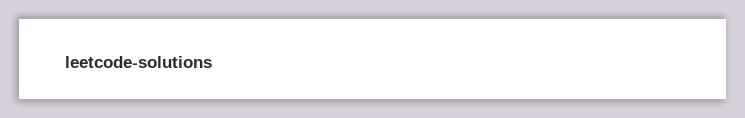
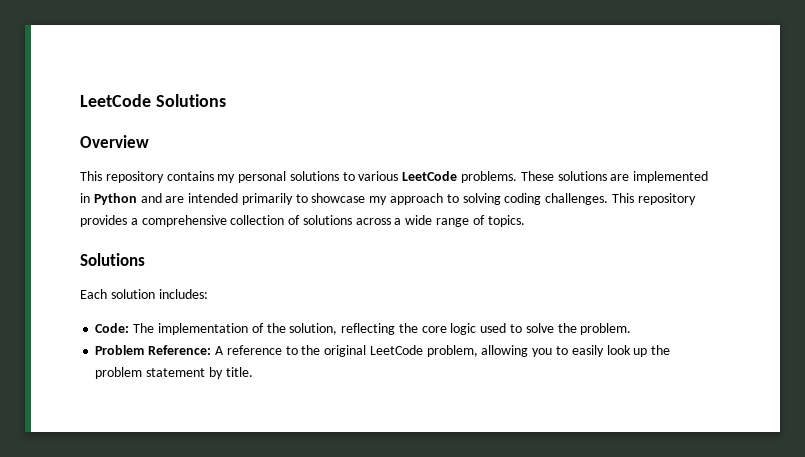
- leetcode-solutions
+ LeetCode Solutions
+ Overview
+ This repository contains my personal solutions to various LeetCode problems. These solutions are implemented in Python and are intended primarily to showcase my approach to solving coding challenges. This repository provides a comprehensive collection of solutions across a wide range of topics.
+ Solutions
+ Each solution includes:
+ Code: The implementation of the solution, reflecting the core logic used to solve the problem.
+ Problem Reference: A reference to the original LeetCode problem, allowing you to easily look up the problem statement by title.

